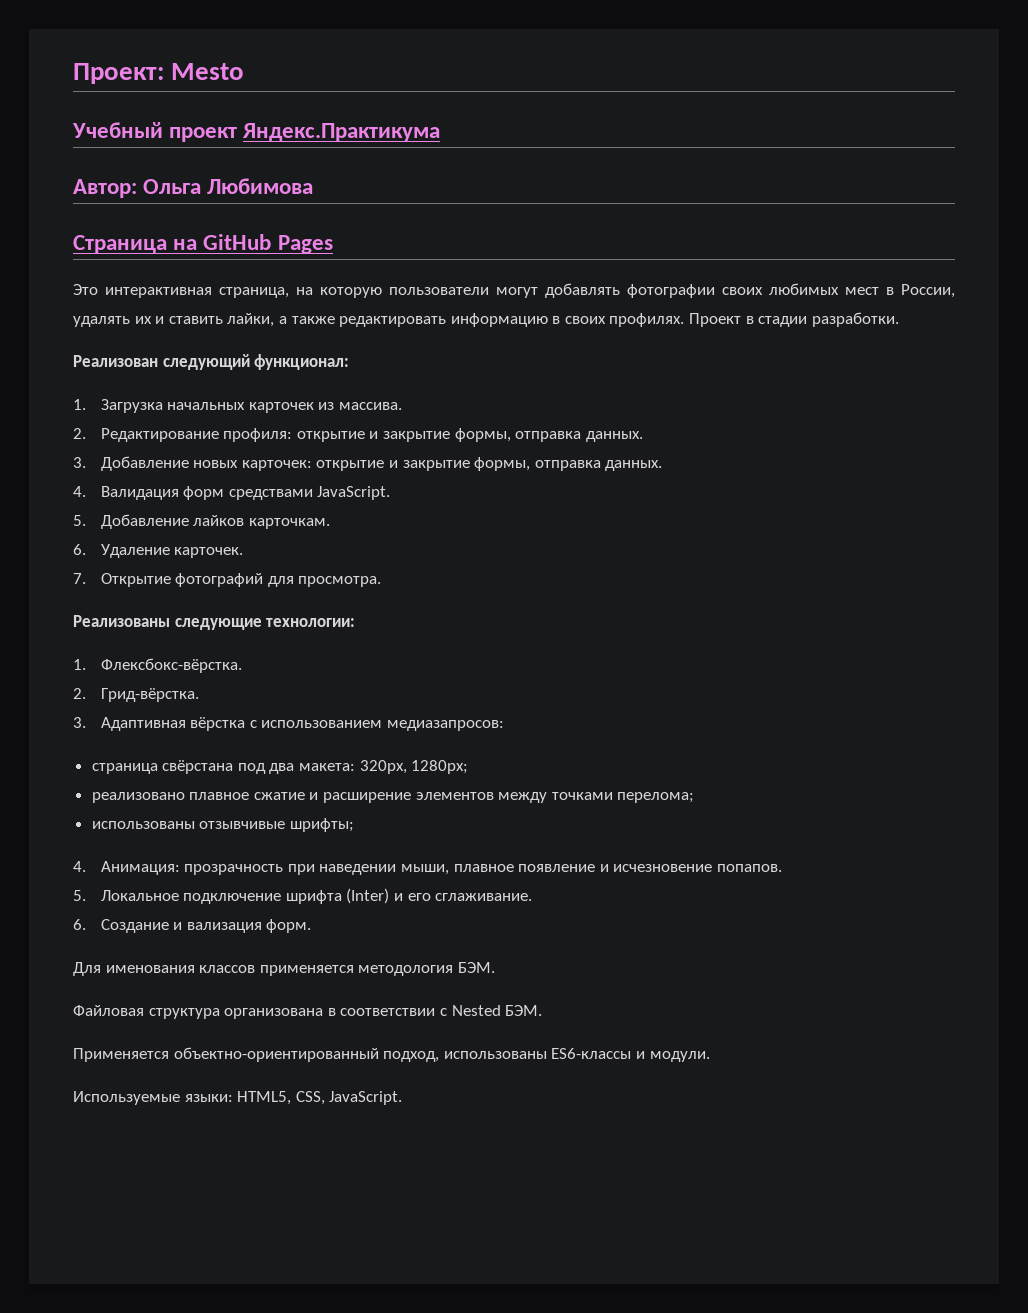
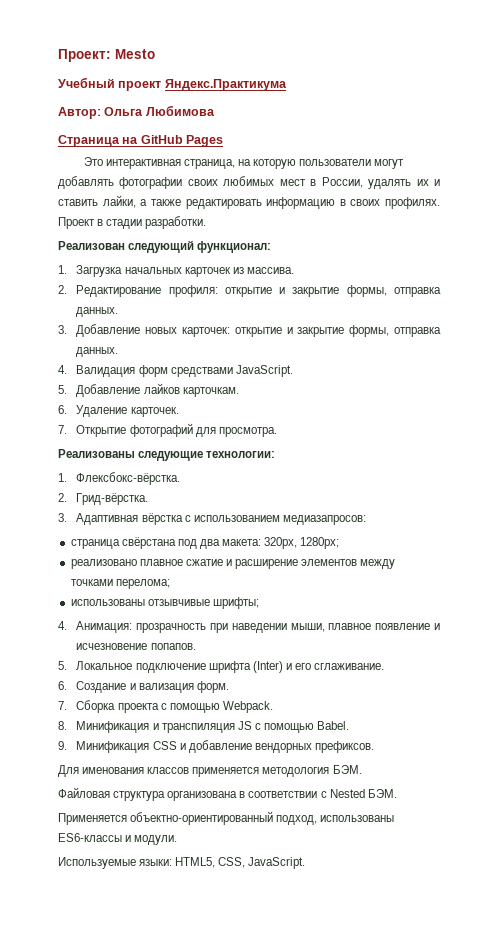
+ 7. Сборка проекта с помощью Webpack.
+ 8. Минификация и транспиляция JS с помощью Babel.
+ 9. Минификация CSS и добавление вендорных префиксов.

